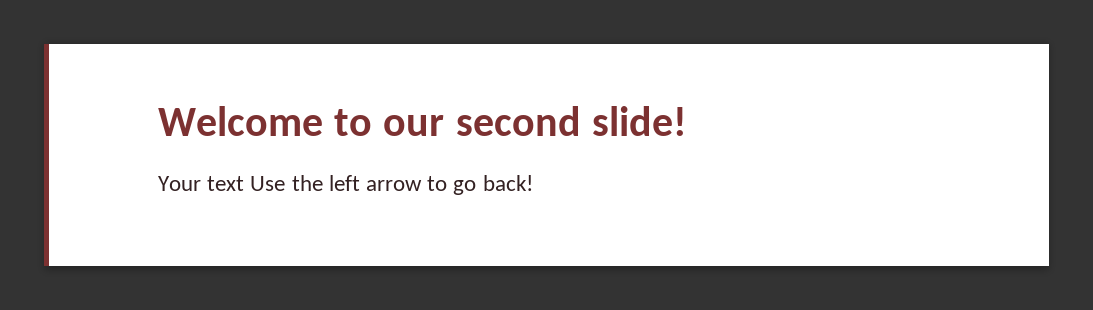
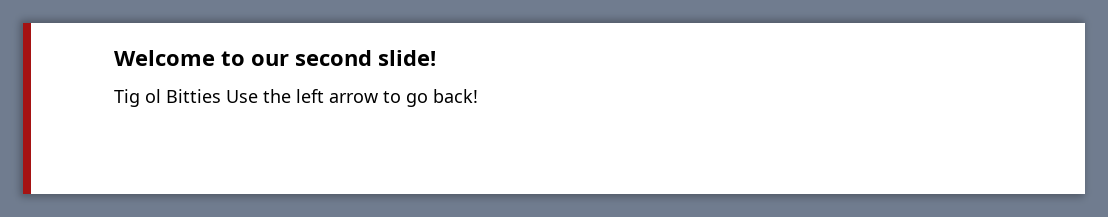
- Your text Use the left arrow to go back!
+ Tig ol Bitties Use the left arrow to go back!

